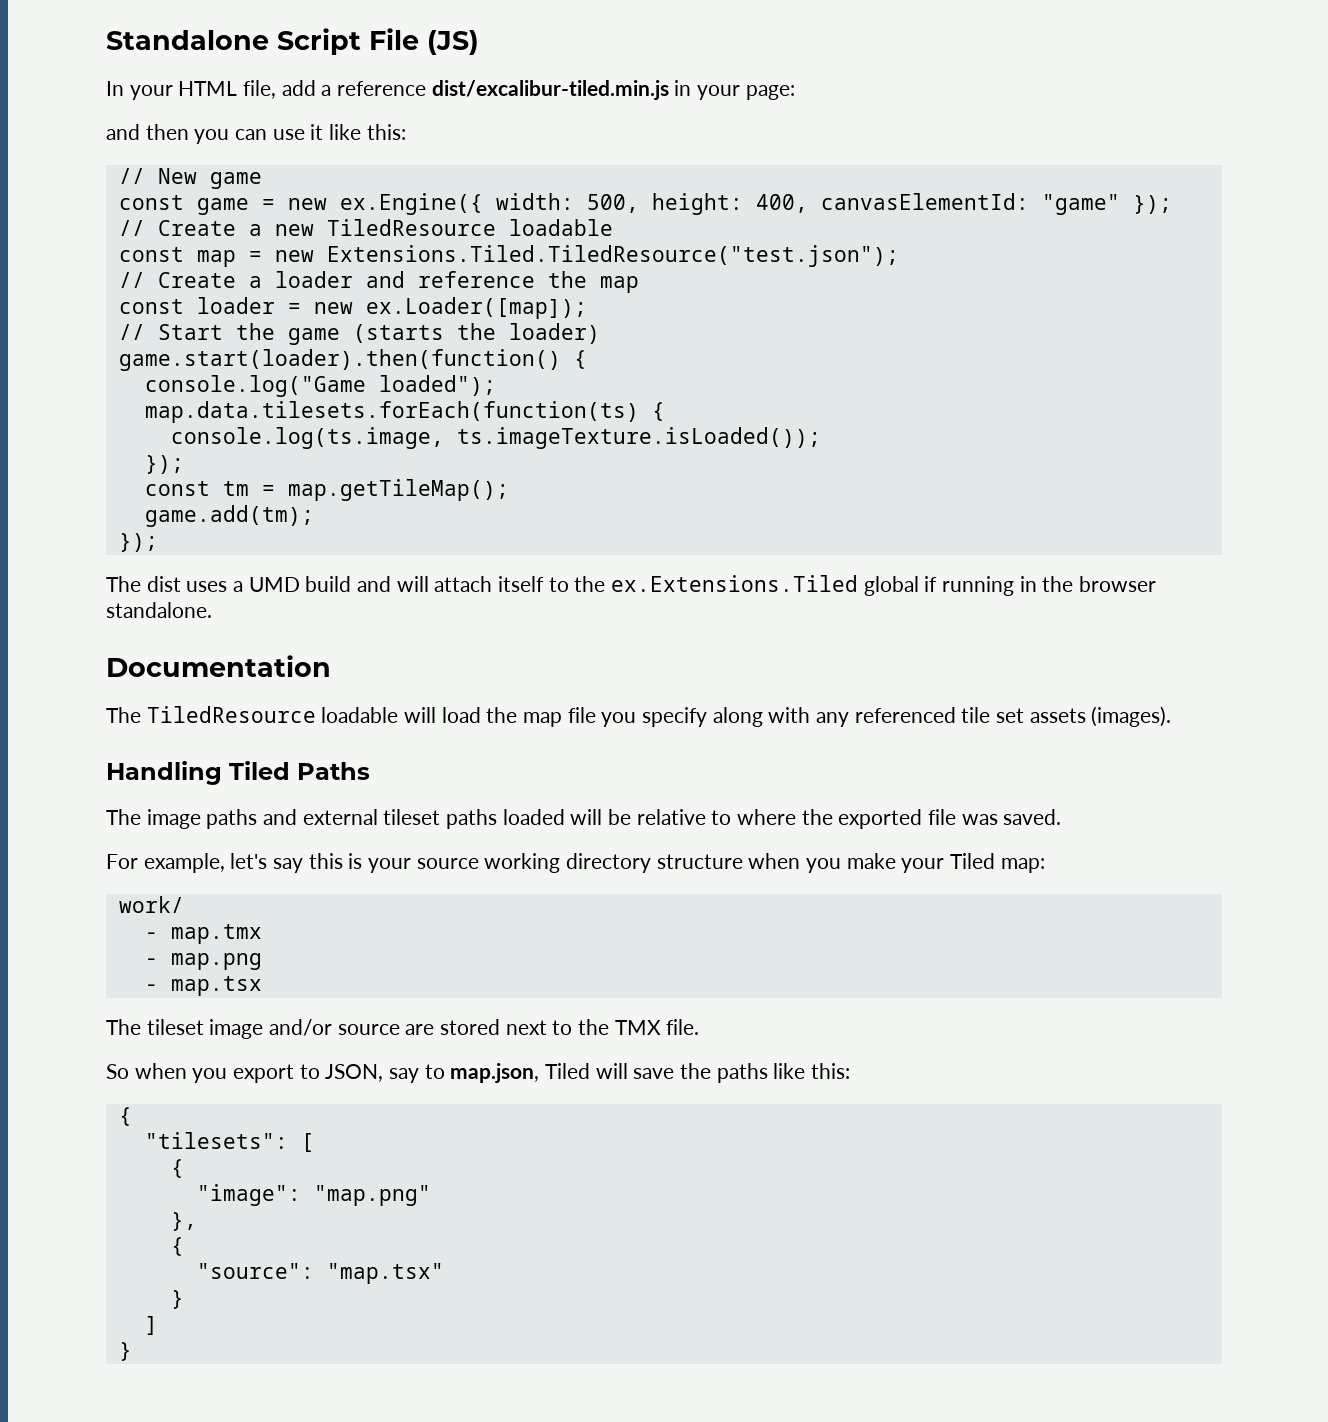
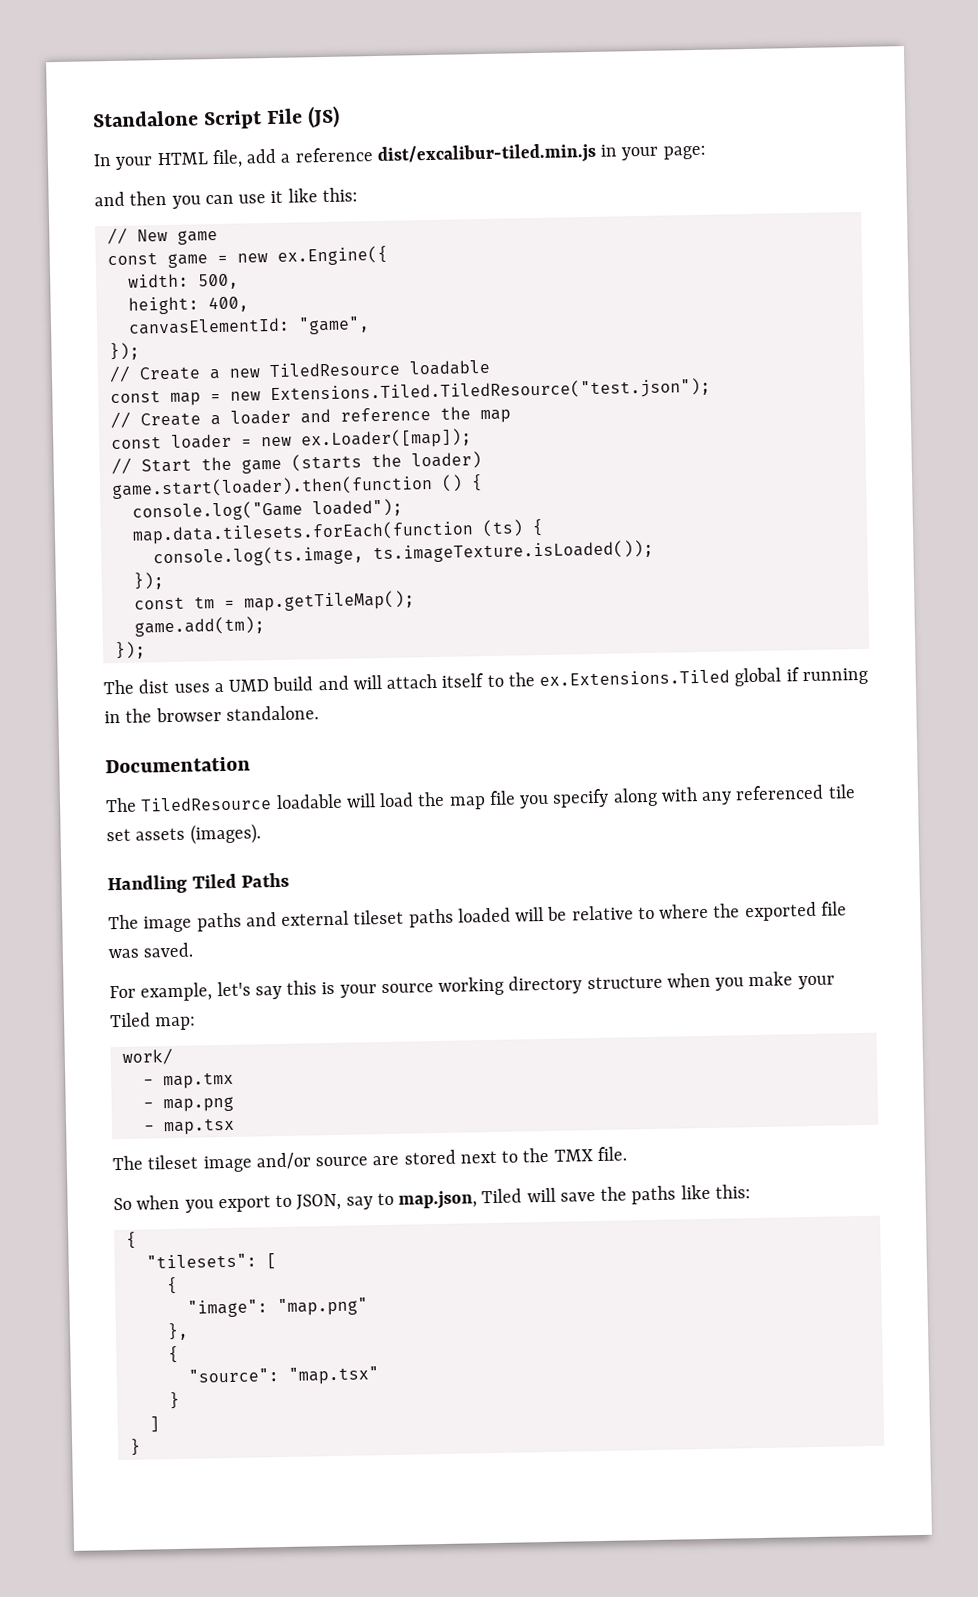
- const game = new ex.Engine({ width: 500, height: 400, canvasElementId: "game" });
+ const game = new ex.Engine({
+ width: 500,
+ height: 400,
+ canvasElementId: "game",
+ });
- game.start(loader).then(function() {
+ game.start(loader).then(function () {
- map.data.tilesets.forEach(function(ts) {
+ map.data.tilesets.forEach(function (ts) {

